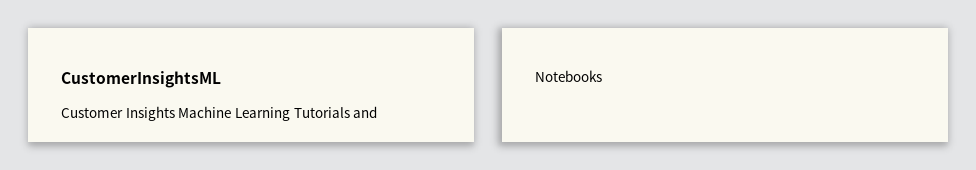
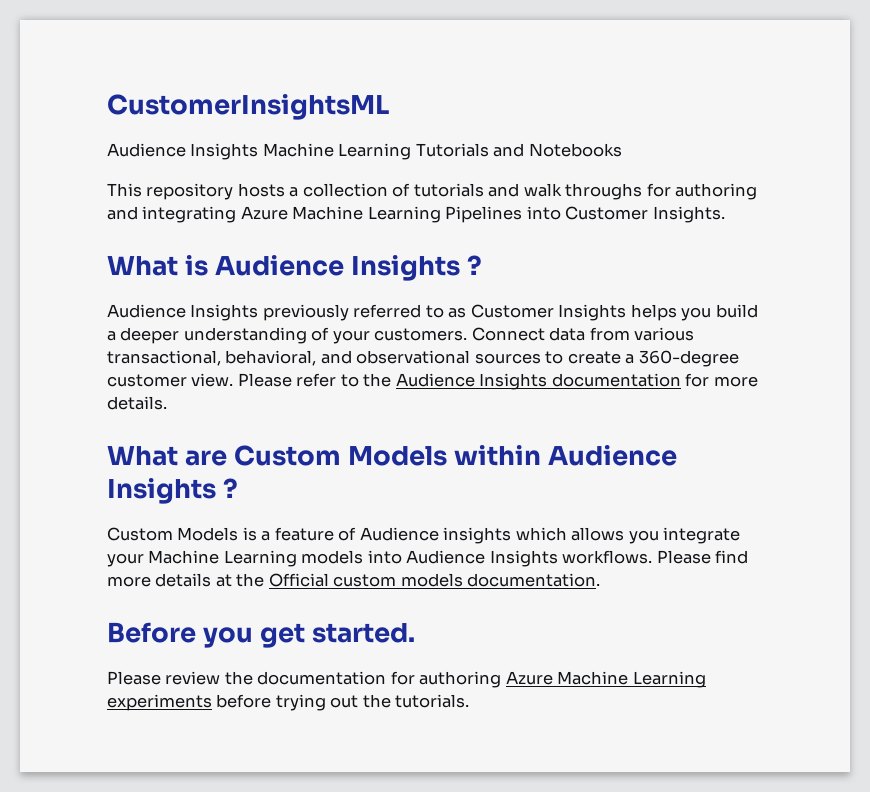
- Customer Insights Machine Learning Tutorials and Notebooks
+ Audience Insights Machine Learning Tutorials and Notebooks
+ This repository hosts a collection of tutorials and walk throughs for authoring and integrating Azure Machine Learning Pipelines into Customer Insights.
+ What is Audience Insights ?
+ Audience Insights previously referred to as Customer Insights helps you build a deeper understanding of your customers. Connect data from various transactional, behavioral, and observational sources to create a 360-degree customer view. Please refer to the Audience Insights documentation for more details.
+ What are Custom Models within Audience Insights ?
+ Custom Models is a feature of Audience insights which allows you integrate your Machine Learning models into Audience Insights workflows. Please find more details at the Official custom models documentation.
+ Before you get started.
+ Please review the documentation for authoring Azure Machine Learning experiments before trying out the tutorials.

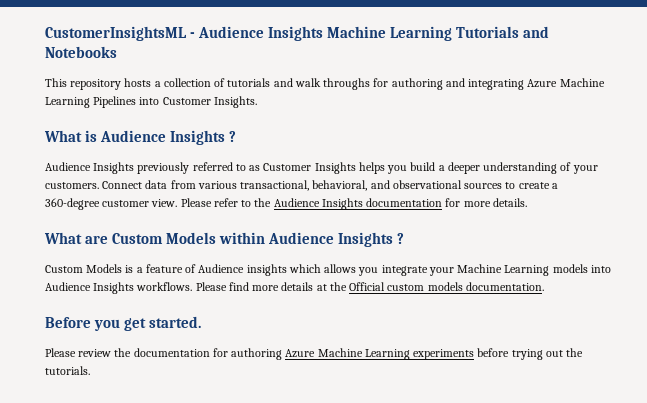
- CustomerInsightsML
- Audience Insights Machine Learning Tutorials and Notebooks
+ CustomerInsightsML - Audience Insights Machine Learning Tutorials and Notebooks

